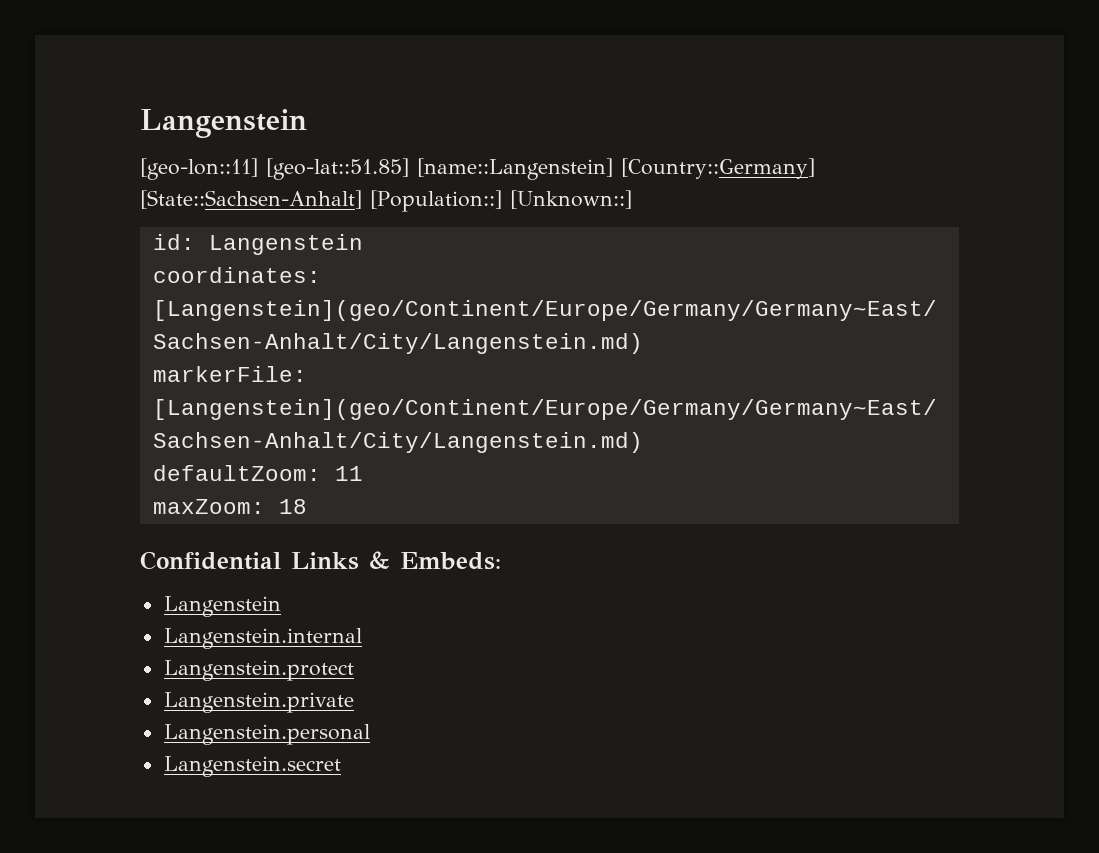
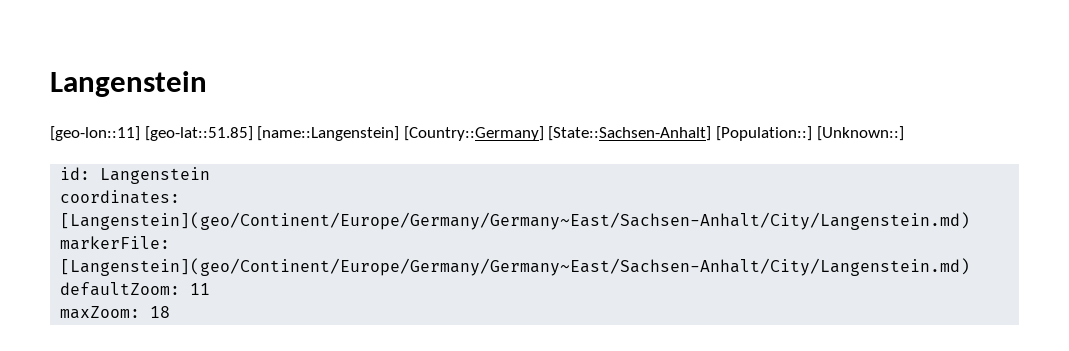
- Confidential Links & Embeds:
- Langenstein
- Langenstein.internal
- Langenstein.protect
- Langenstein.private
- Langenstein.personal
- Langenstein.secret

